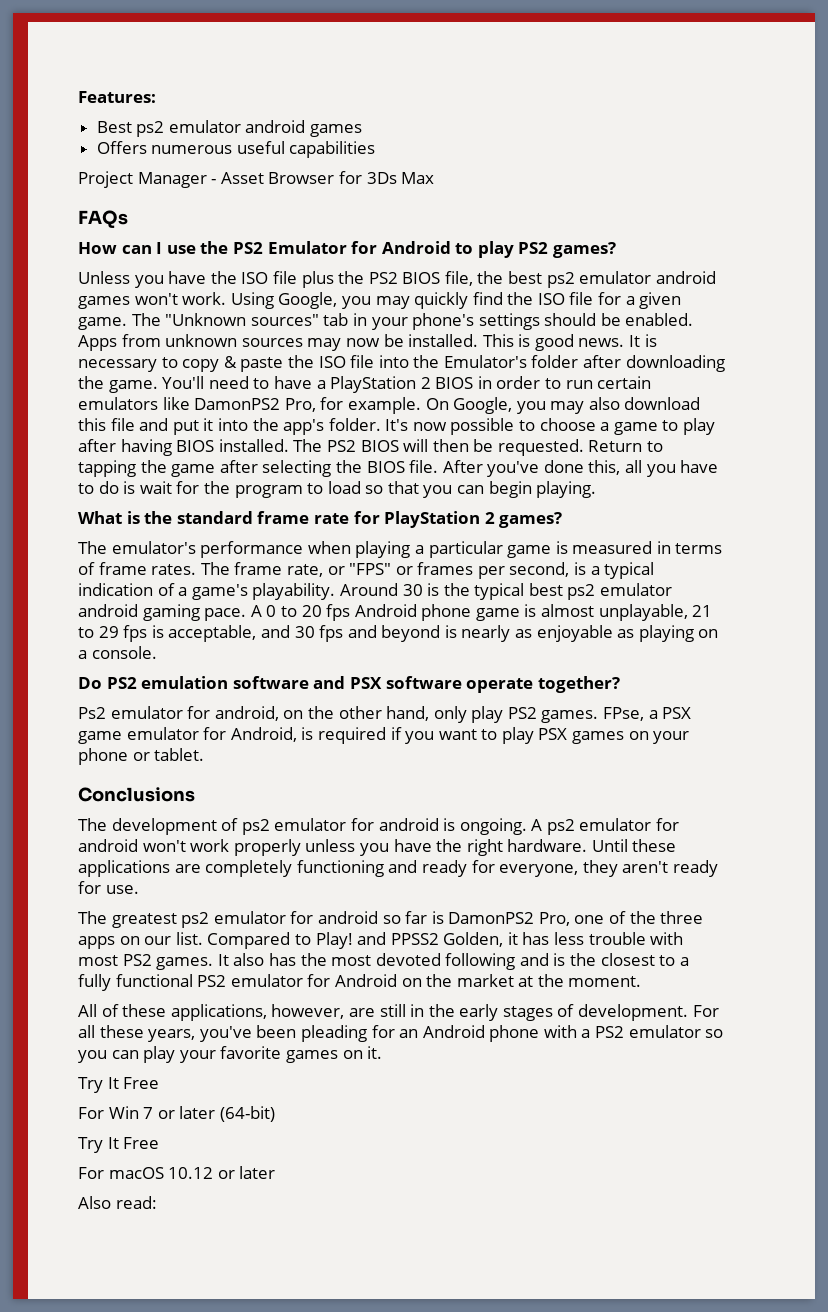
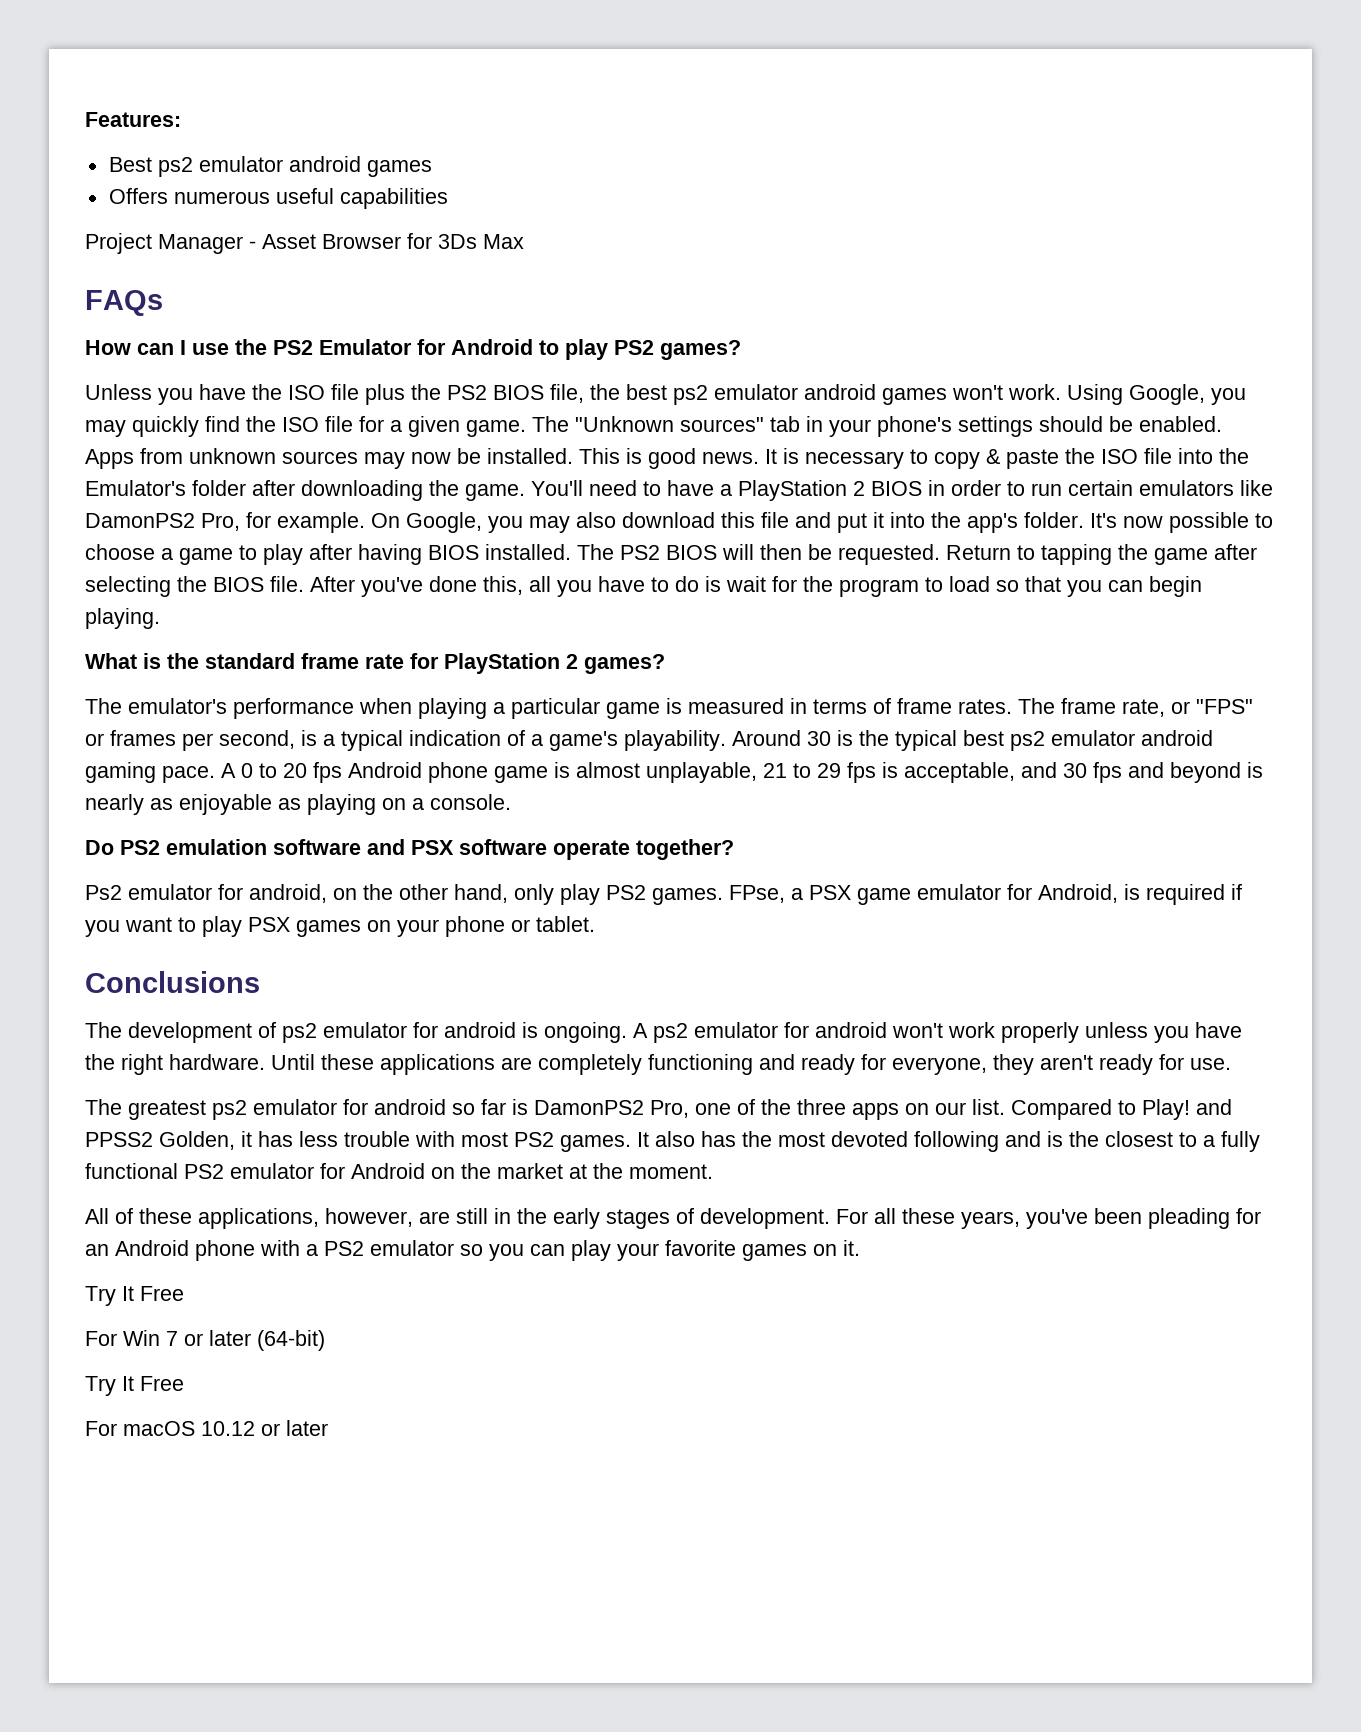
- Also read:

